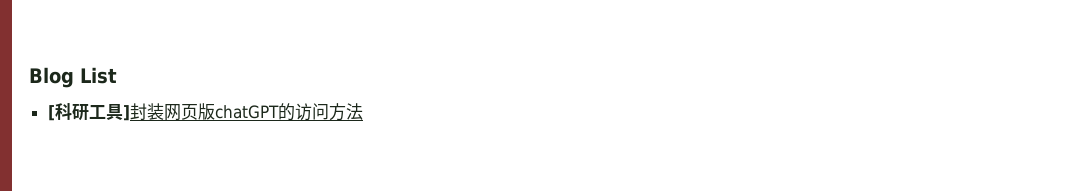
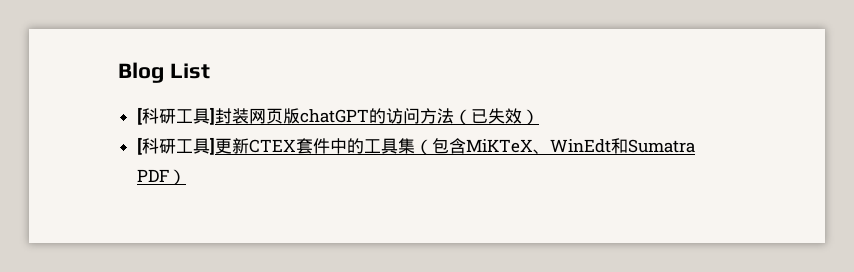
- [科研工具]封装网页版chatGPT的访问方法
+ [科研工具]封装网页版chatGPT的访问方法（已失效）
+ [科研工具]更新CTEX套件中的工具集（包含MiKTeX、WinEdt和Sumatra PDF）

